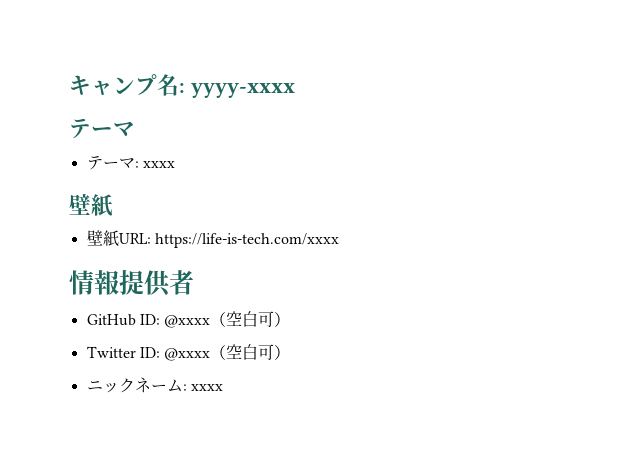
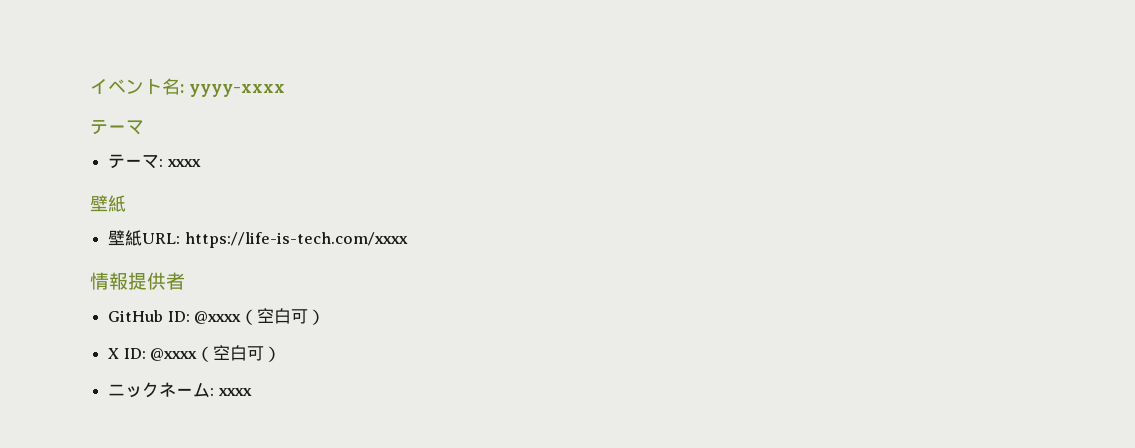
- キャンプ名: yyyy-xxxx
+ イベント名: yyyy-xxxx
- Twitter ID: @xxxx（空白可）
+ X ID: @xxxx（空白可）

